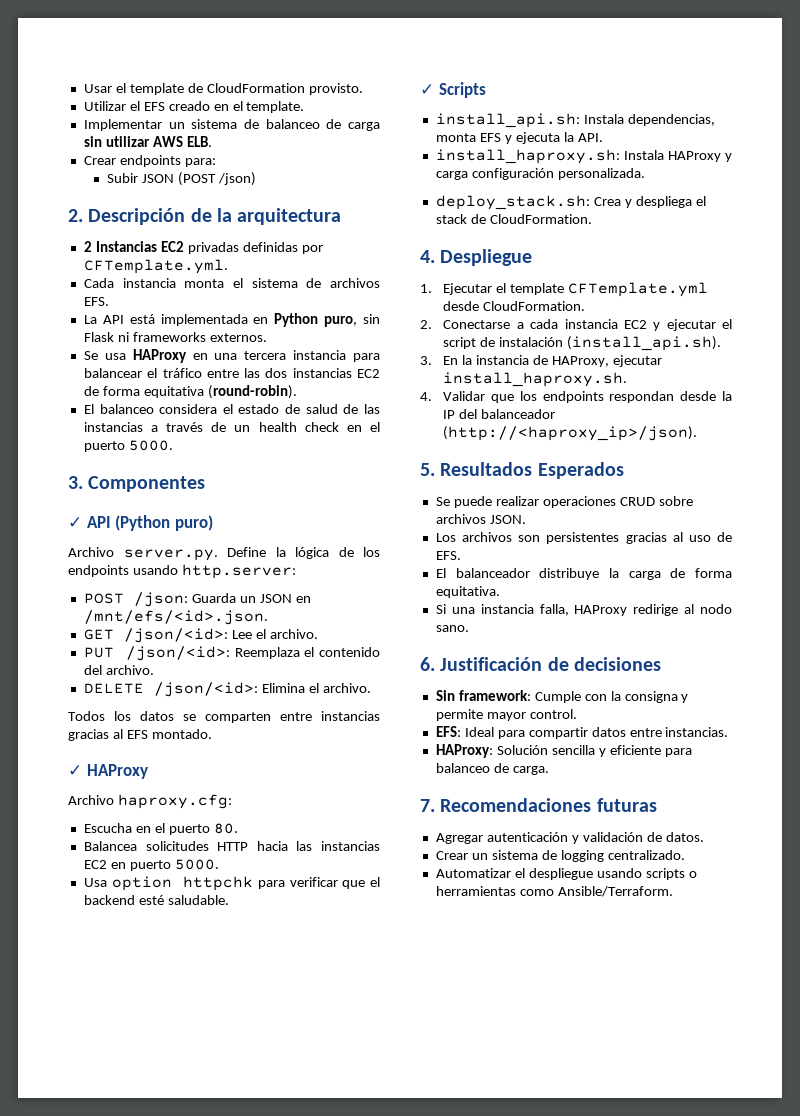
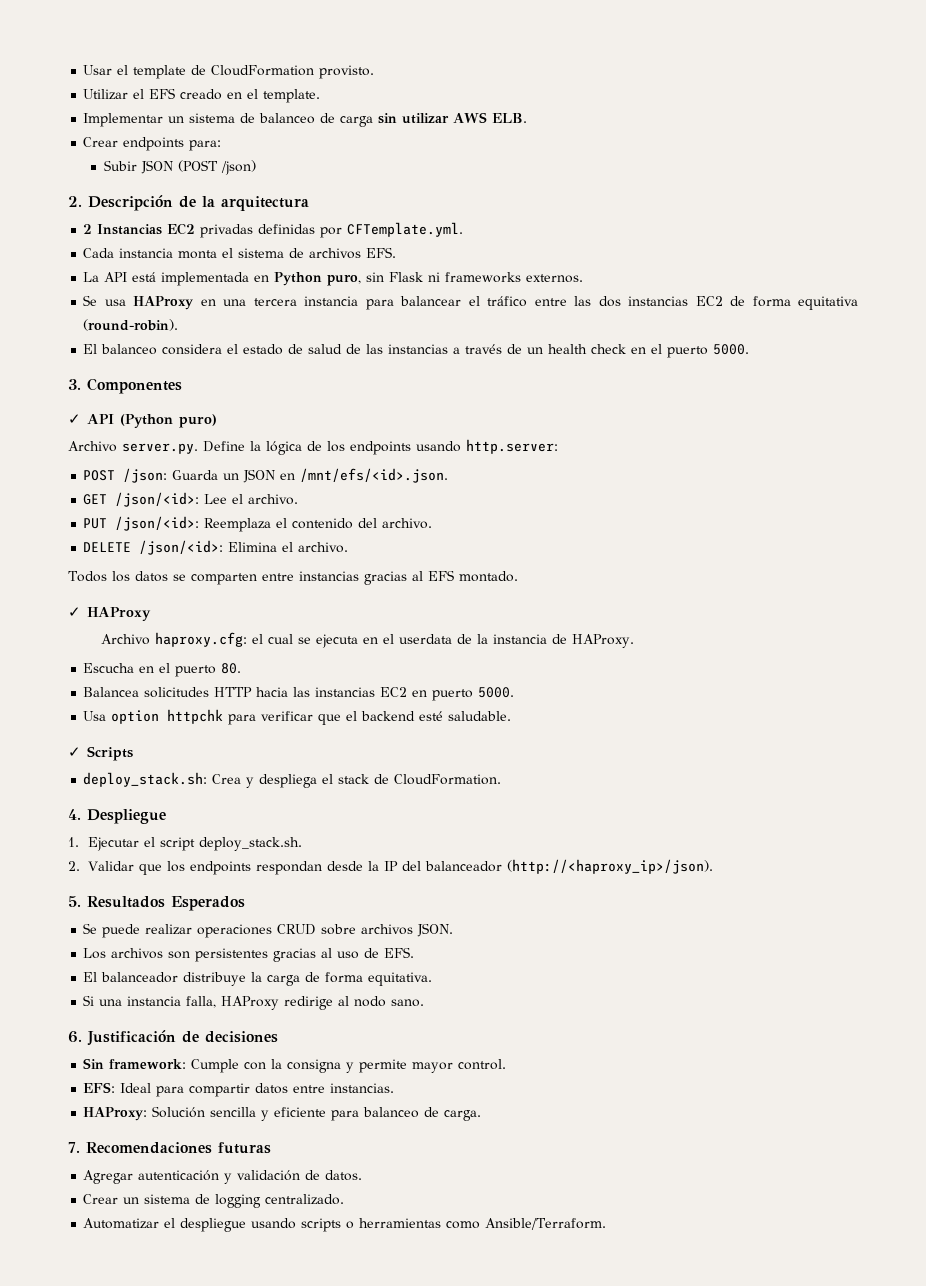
- Archivo haproxy.cfg:
+ Archivo haproxy.cfg: el cual se ejecuta en el userdata de la instancia de HAProxy.
- install_api.sh: Instala dependencias, monta EFS y ejecuta la API.
- install_haproxy.sh: Instala HAProxy y carga configuración personalizada.
- 1. Ejecutar el template CFTemplate.yml desde CloudFormation.
- 2. Conectarse a cada instancia EC2 y ejecutar el script de instalación (install_api.sh).
- 3. En la instancia de HAProxy, ejecutar install_haproxy.sh.
- 4. Validar que los endpoints respondan desde la IP del balanceador (http://<haproxy_ip>/json).
+ 1. Ejecutar el script deploy_stack.sh.
+ 2. Validar que los endpoints respondan desde la IP del balanceador (http://<haproxy_ip>/json).

